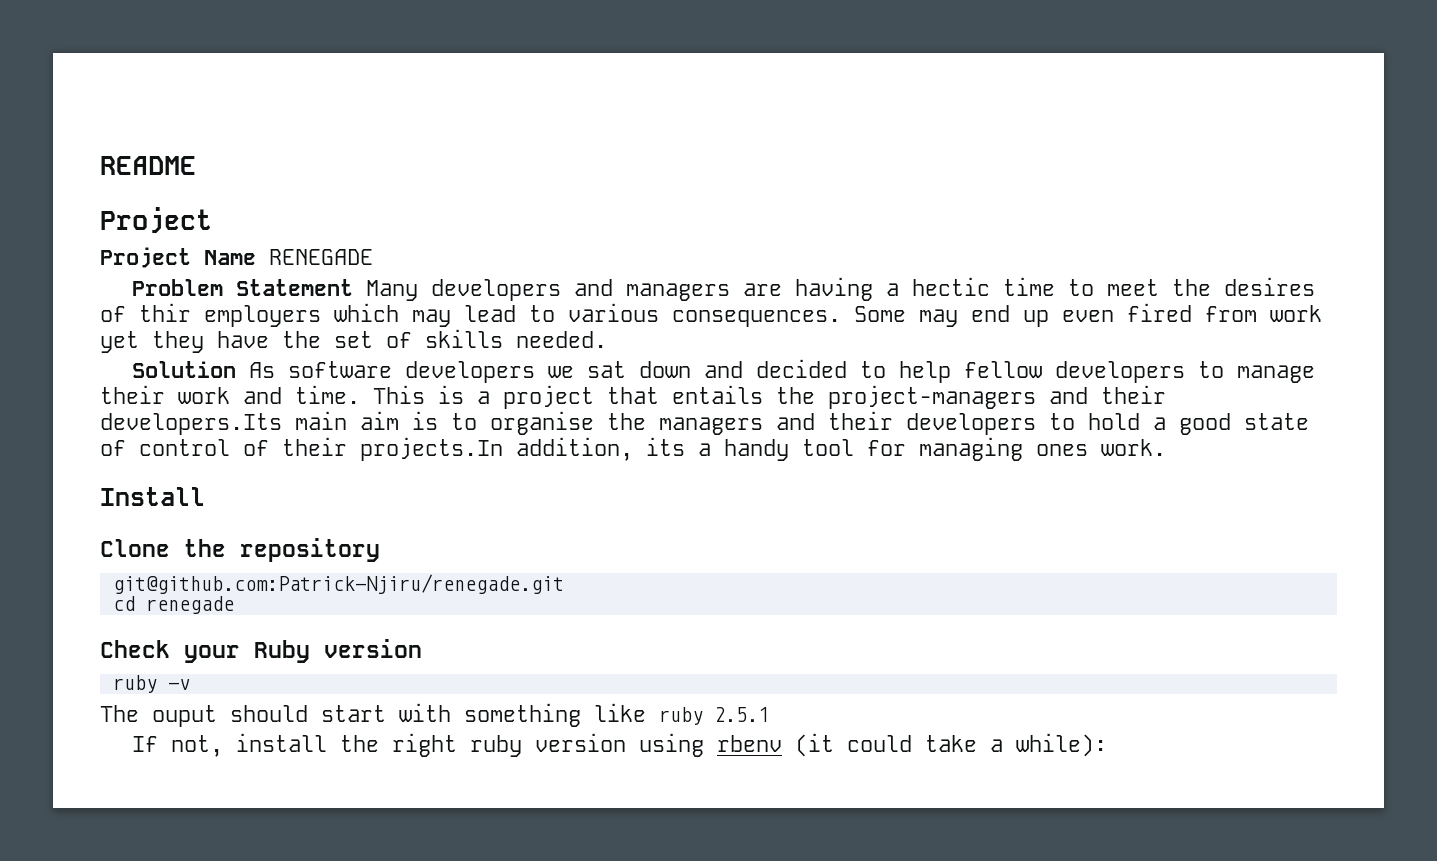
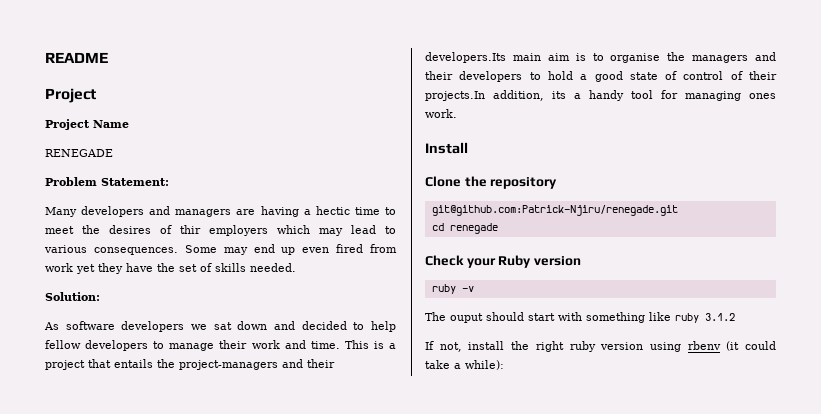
- Project Name RENEGADE
+ Project Name
+ RENEGADE
- Problem Statement Many developers and managers are having a hectic time to meet the desires of thir employers which may lead to various consequences.
+ Problem Statement:
+ Many developers and managers are having a hectic time to meet the desires of thir employers which may lead to various consequences.
- Solution As software developers we sat down and decided to help fellow developers to manage their work and time.
+ Solution:
+ As software developers we sat down and decided to help fellow developers to manage their work and time.
- The ouput should start with something like ruby 2.5.1
+ The ouput should start with something like ruby 3.1.2

